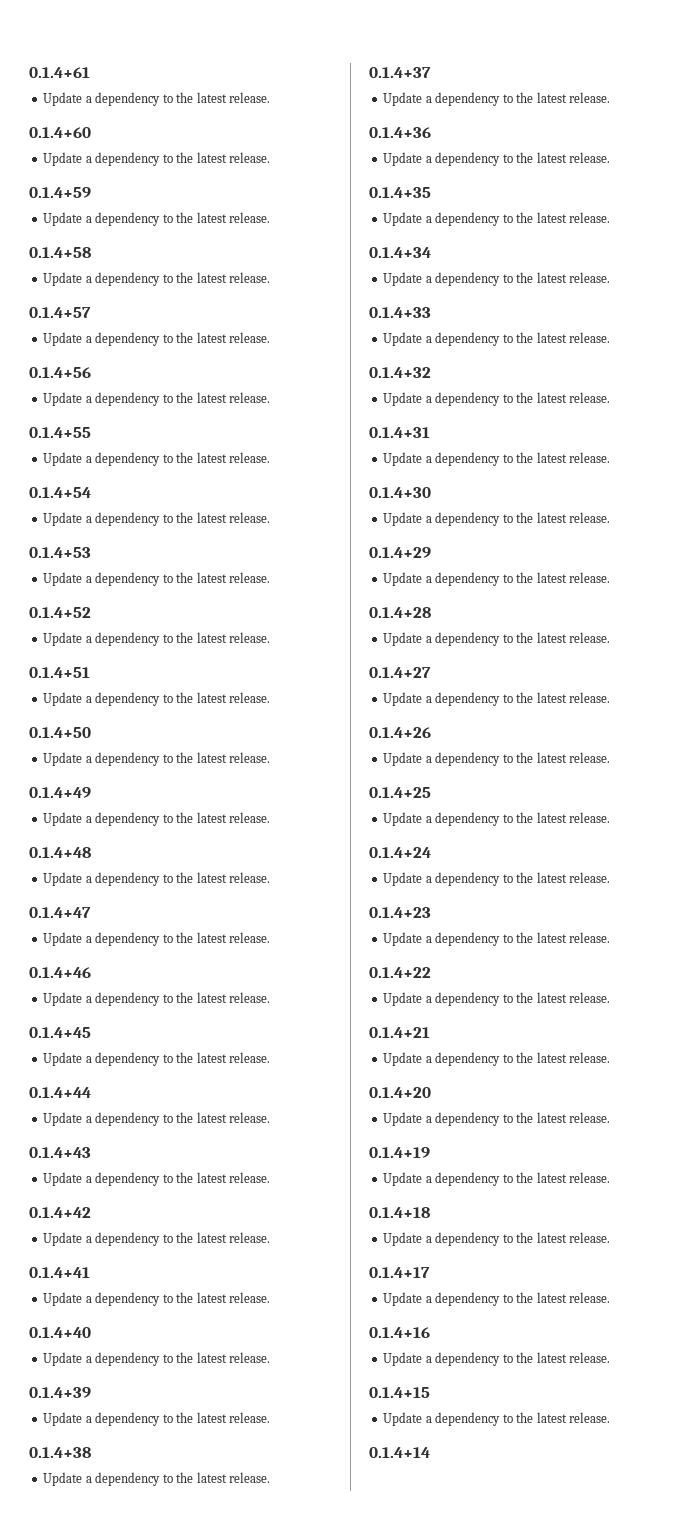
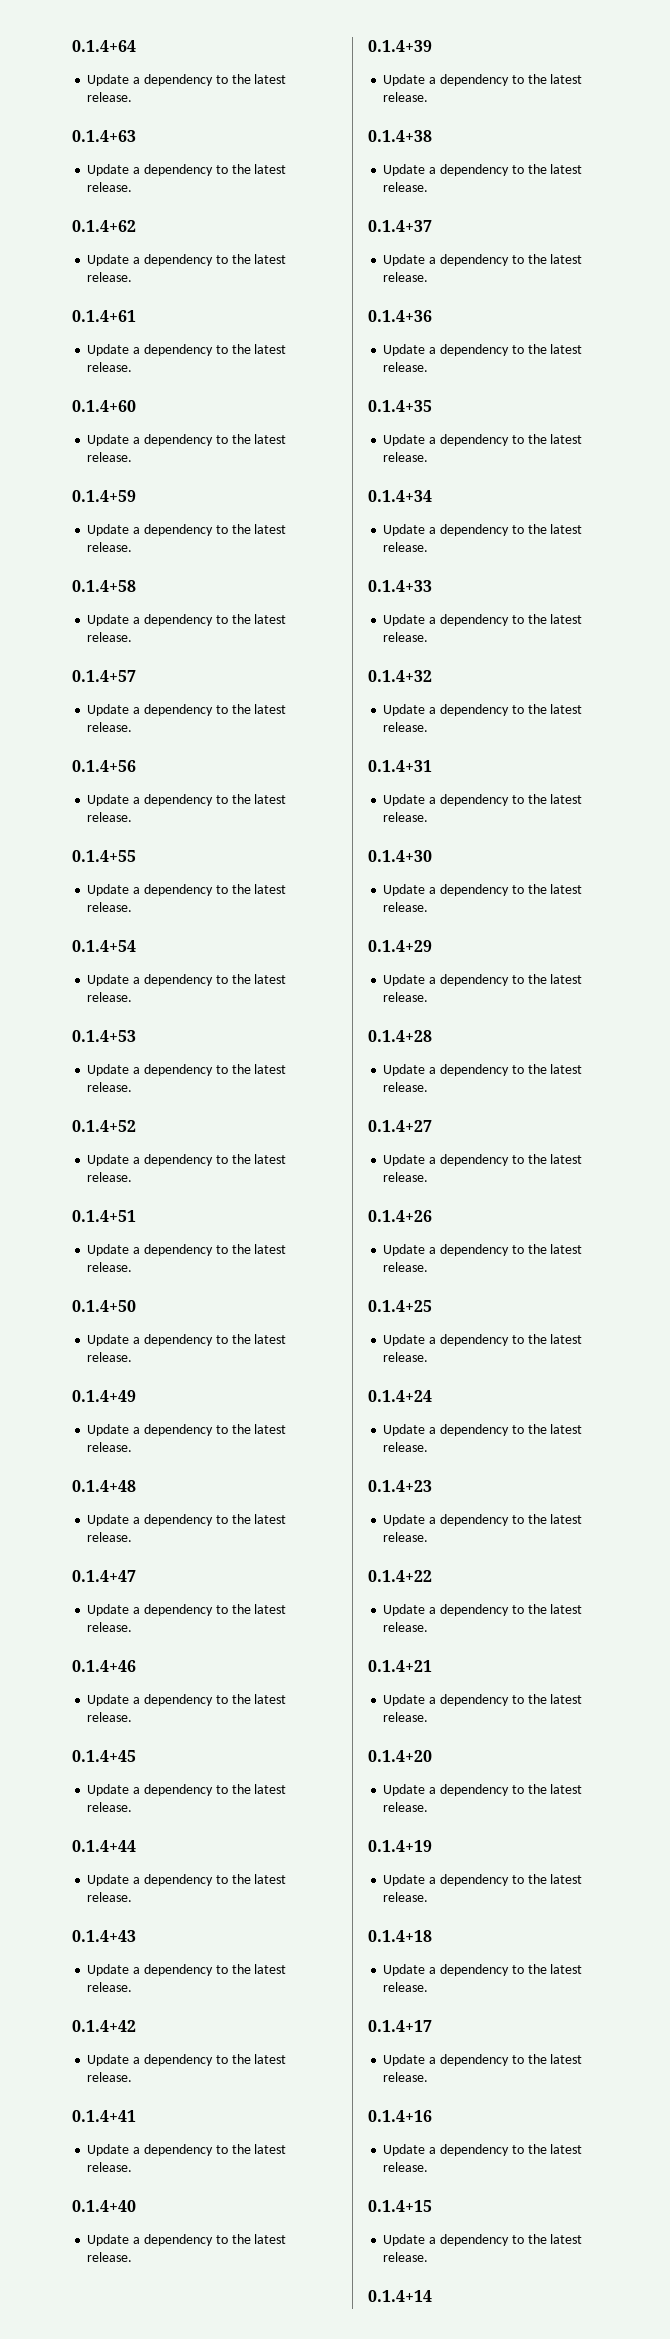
+ 0.1.4+64
+ Update a dependency to the latest release.
+ 0.1.4+63
+ Update a dependency to the latest release.
+ 0.1.4+62
+ Update a dependency to the latest release.

